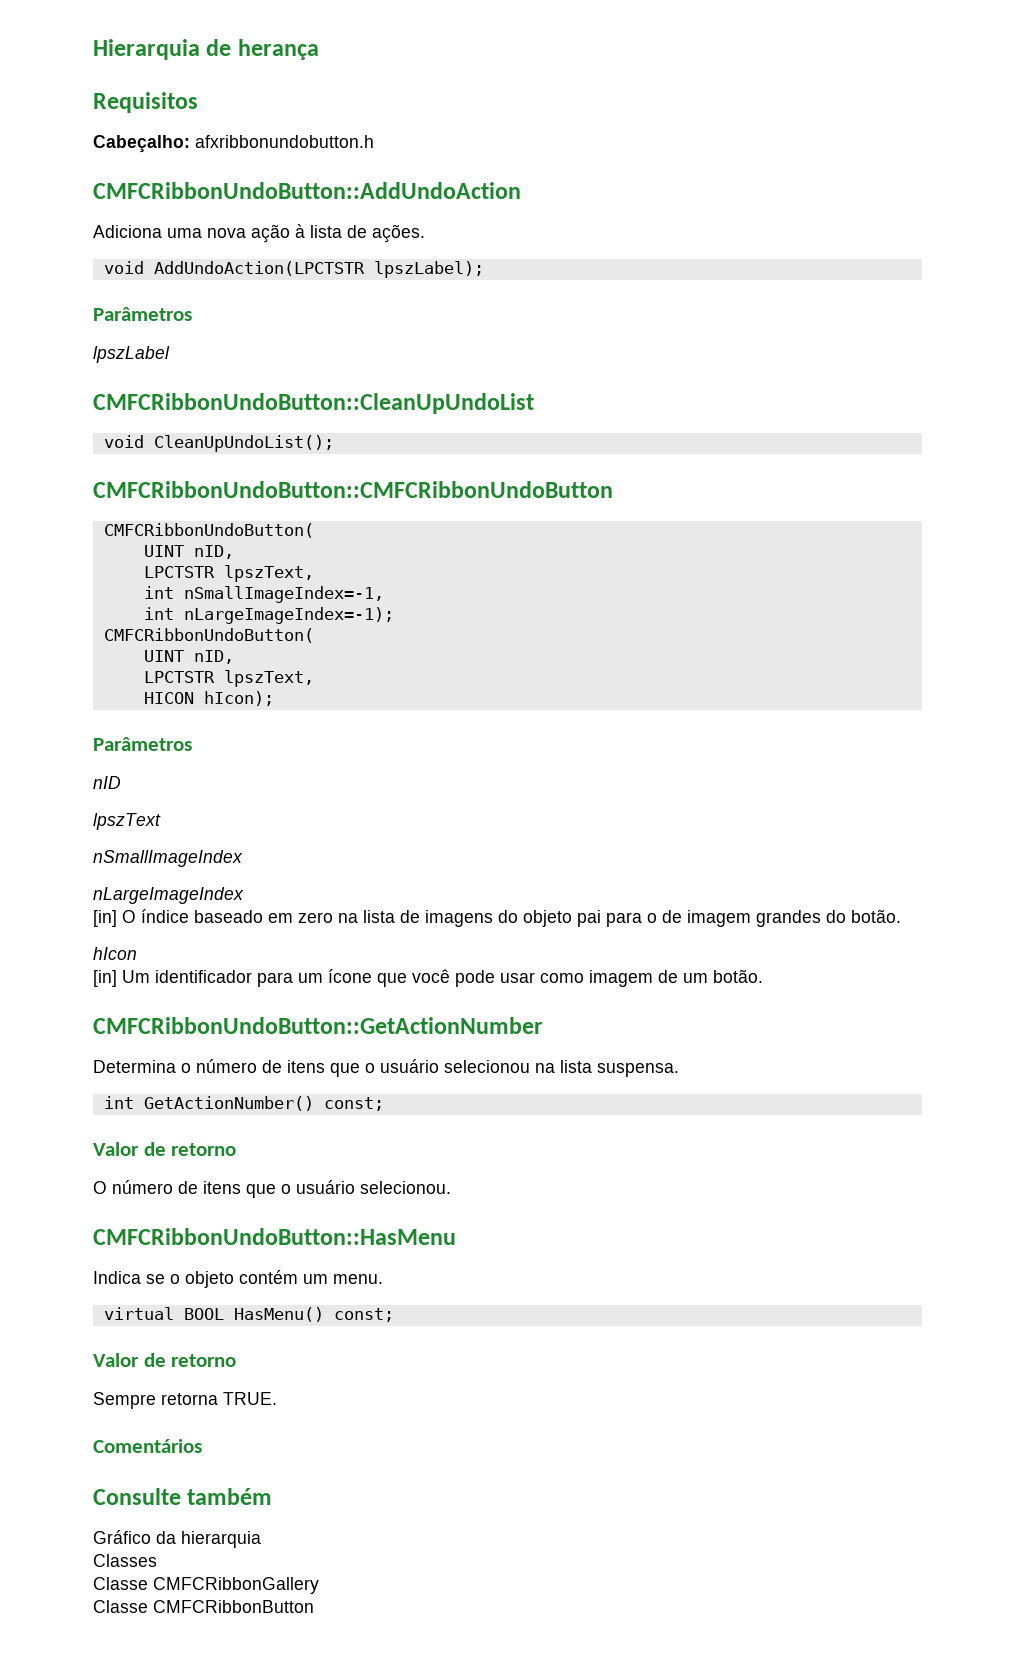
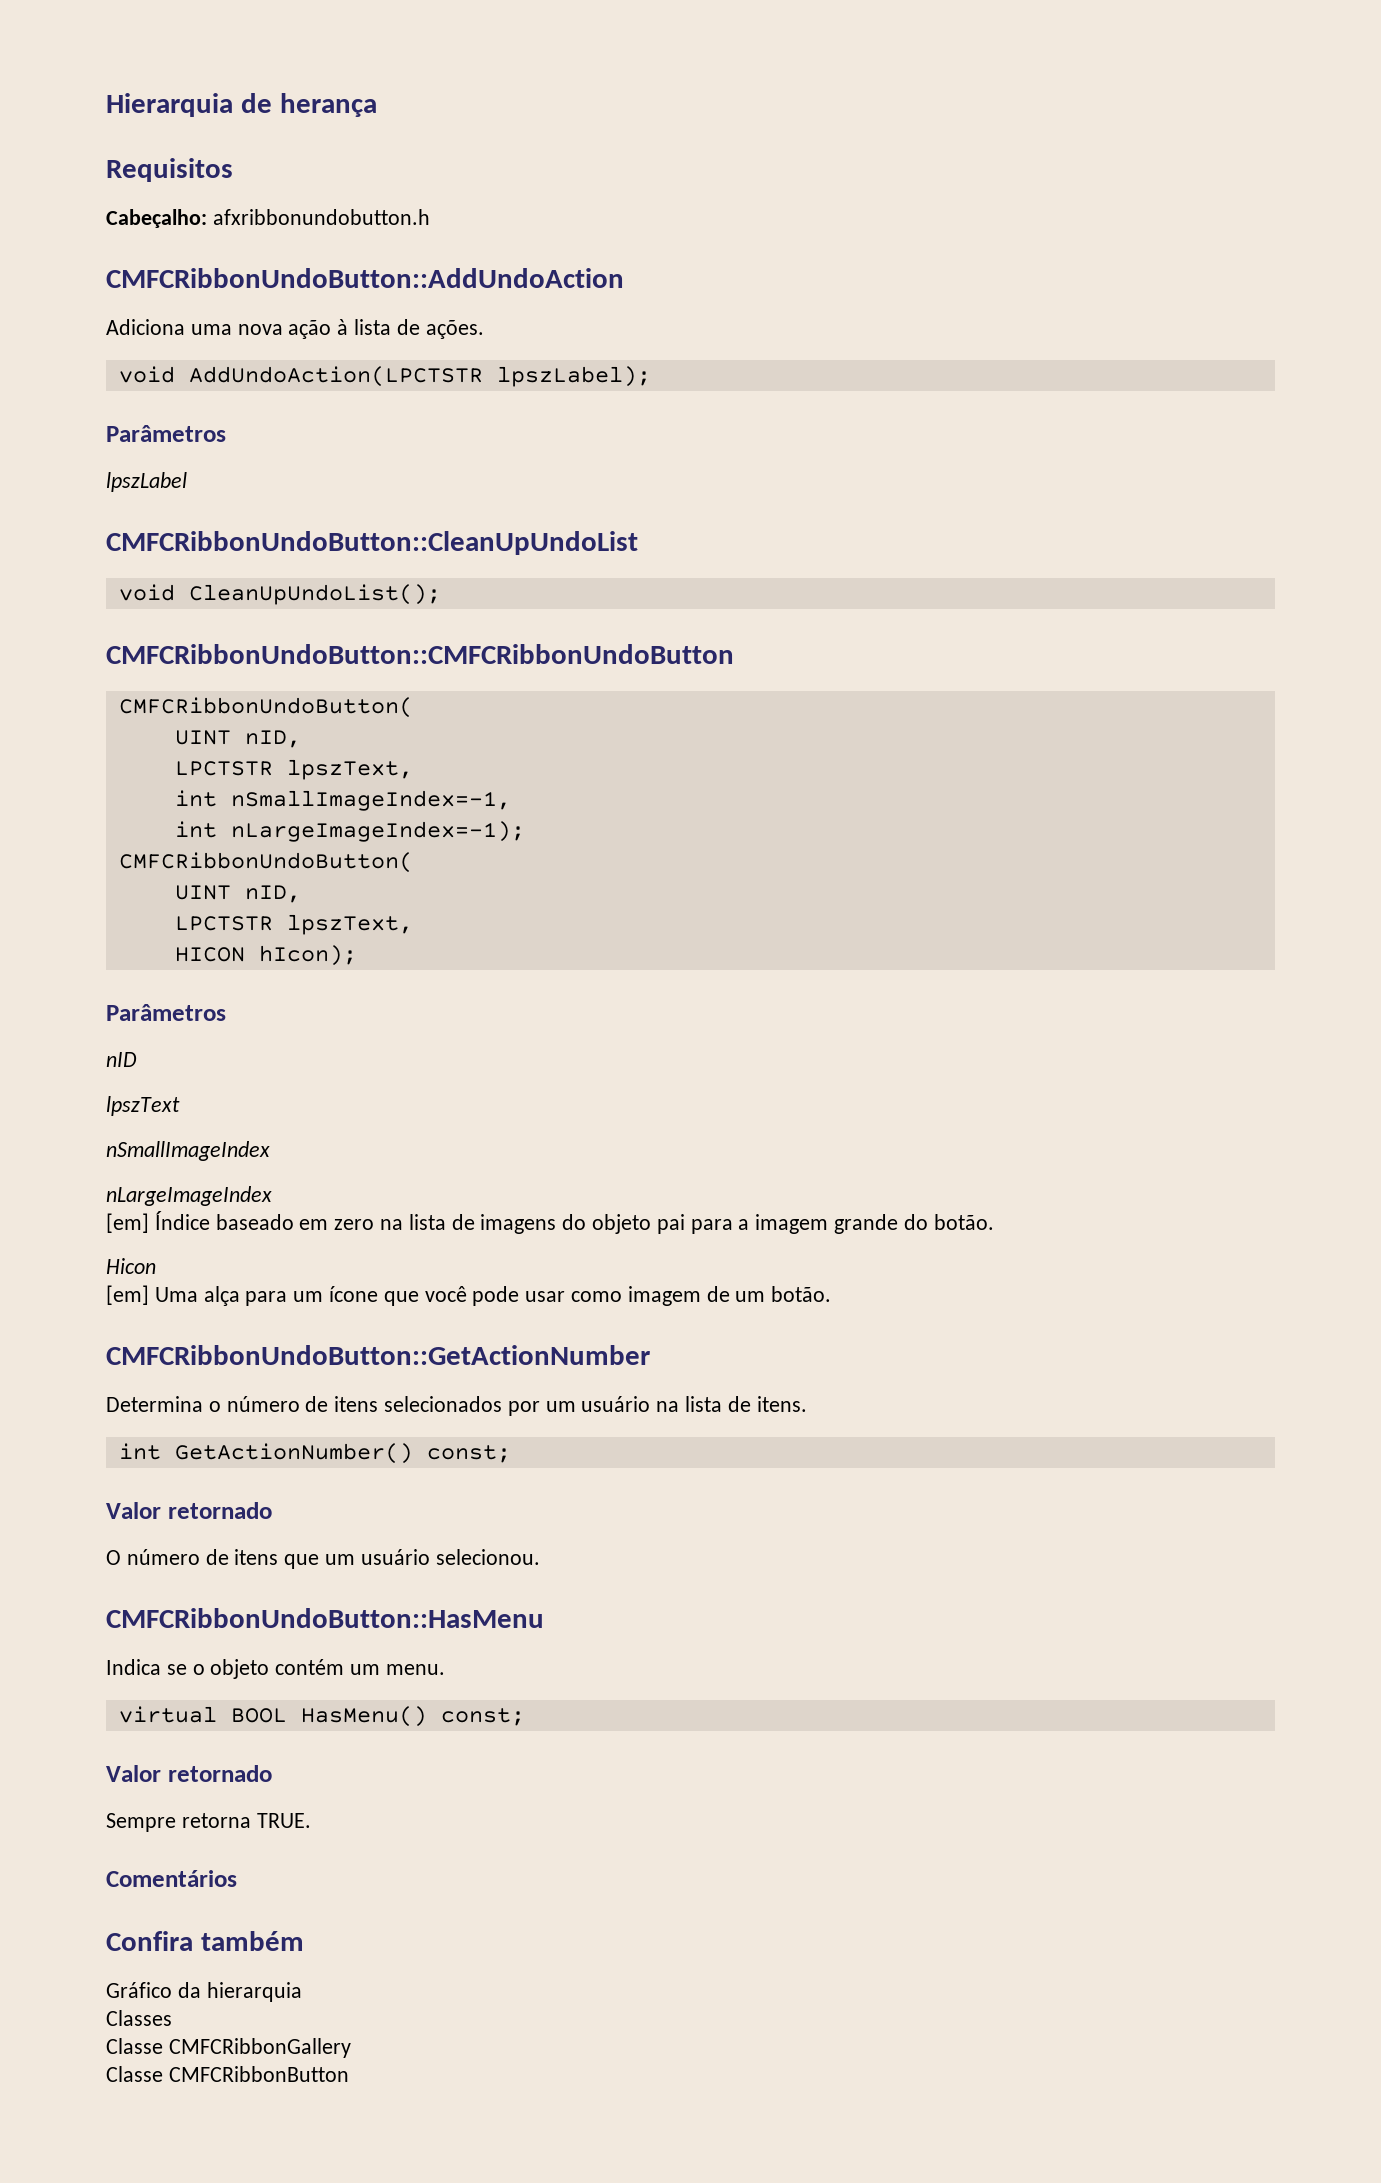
- [in] O índice baseado em zero na lista de imagens do objeto pai para o de imagem grandes do botão.
- hIcon
- [in] Um identificador para um ícone que você pode usar como imagem de um botão.
+ [em] Índice baseado em zero na lista de imagens do objeto pai para a imagem grande do botão.
+ Hicon
+ [em] Uma alça para um ícone que você pode usar como imagem de um botão.
- Determina o número de itens que o usuário selecionou na lista suspensa.
+ Determina o número de itens selecionados por um usuário na lista de itens.
  int GetActionNumber() const;
- Valor de retorno
+ Valor retornado
- O número de itens que o usuário selecionou.
+ O número de itens que um usuário selecionou.
  virtual BOOL HasMenu() const;
- Valor de retorno
+ Valor retornado
- Consulte também
+ Confira também

